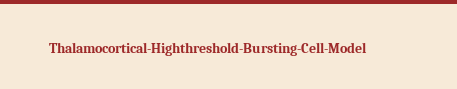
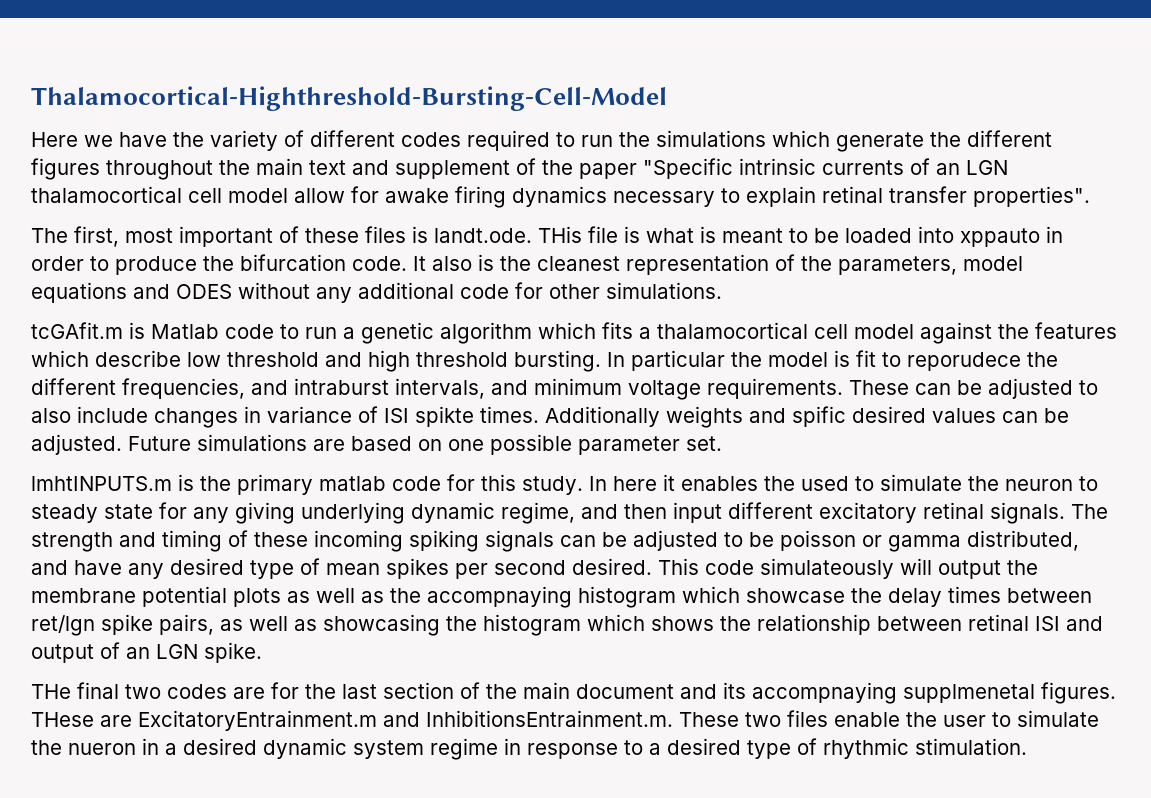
+ Here we have the variety of different codes required to run the simulations which generate the different figures throughout the main text and supplement of the paper "Specific intrinsic currents of an LGN thalamocortical cell model allow for awake firing dynamics necessary to explain retinal transfer properties".
+ The first, most important of these files is landt.ode. THis file is what is meant to be loaded into xppauto in order to produce the bifurcation code. It also is the cleanest representation of the parameters, model equations and ODES without any additional code for other simulations.
+ tcGAfit.m is Matlab code to run a genetic algorithm which fits a thalamocortical cell model against the features which describe low threshold and high threshold bursting. In particular the model is fit to reporudece the different frequencies, and intraburst intervals, and minimum voltage requirements. These can be adjusted to also include changes in variance of ISI spikte times. Additionally weights and spific desired values can be adjusted. Future simulations are based on one possible parameter set.
+ lmhtINPUTS.m is the primary matlab code for this study. In here it enables the used to simulate the neuron to steady state for any giving underlying dynamic regime, and then input different excitatory retinal signals. The strength and timing of these incoming spiking signals can be adjusted to be poisson or gamma distributed, and have any desired type of mean spikes per second desired. This code simulateously will output the membrane potential plots as well as the accompnaying histogram which showcase the delay times between ret/lgn spike pairs, as well as showcasing the histogram which shows the relationship between retinal ISI and output of an LGN spike.
+ THe final two codes are for the last section of the main document and its accompnaying supplmenetal figures. THese are ExcitatoryEntrainment.m and InhibitionsEntrainment.m. These two files enable the user to simulate the nueron in a desired dynamic system regime in response to a desired type of rhythmic stimulation.

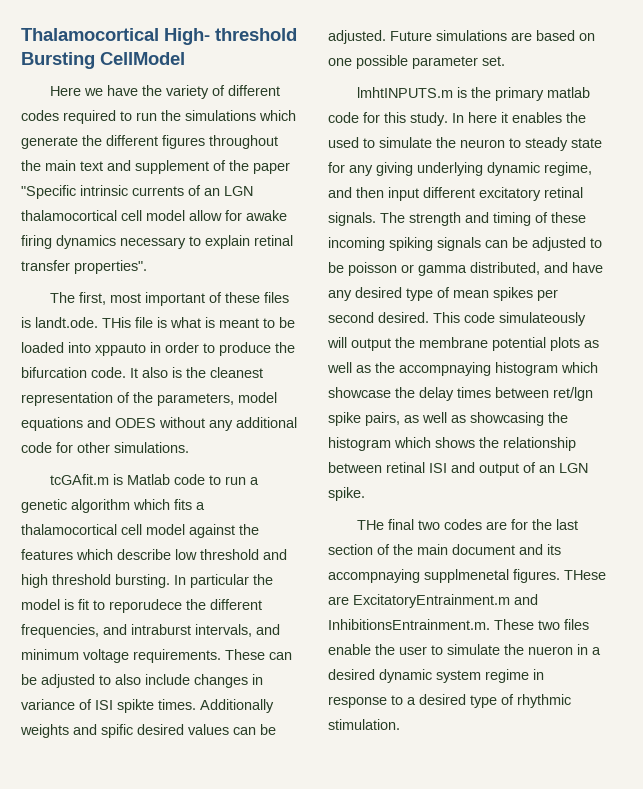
- Thalamocortical-Highthreshold-Bursting-Cell-Model
+ Thalamocortical High- threshold Bursting CellModel

